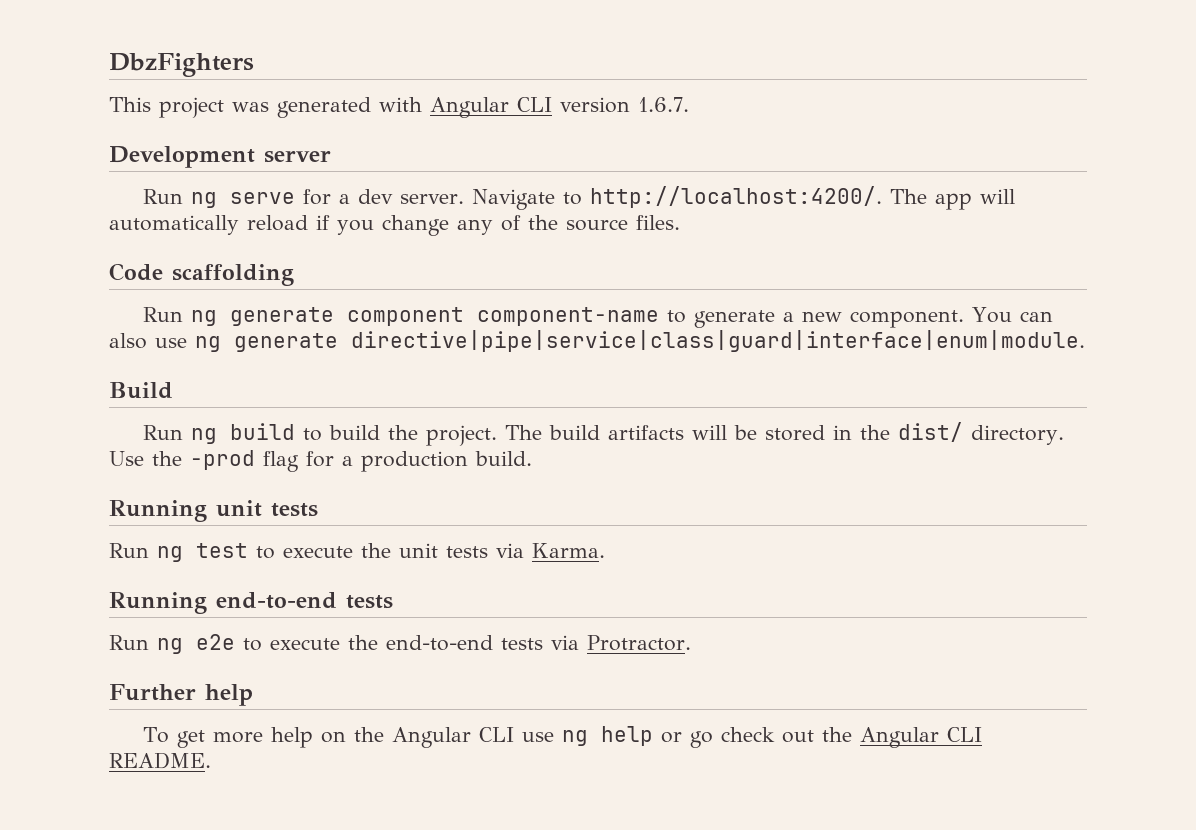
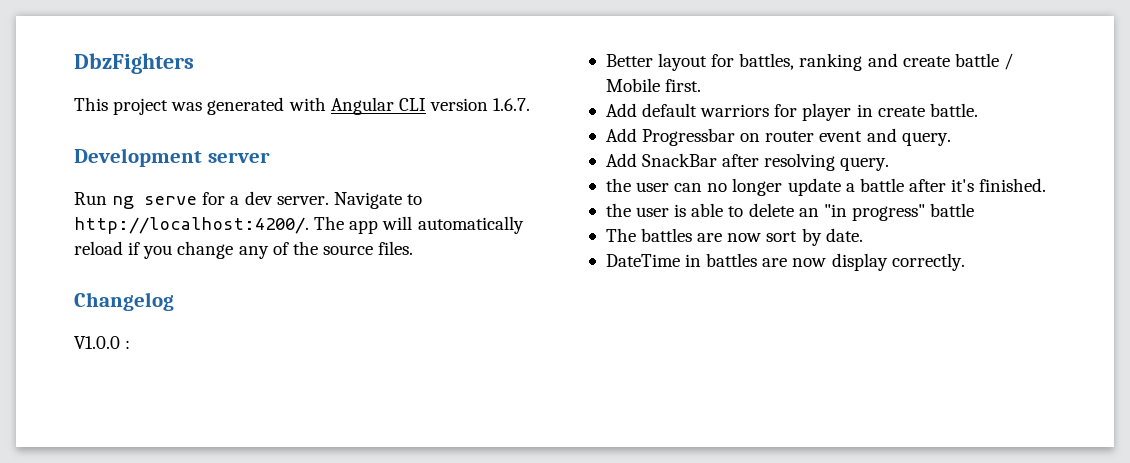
- Code scaffolding
- Run ng generate component component-name to generate a new component. You can also use ng generate directive|pipe|service|class|guard|interface|enum|module.
- Build
- Run ng build to build the project. The build artifacts will be stored in the dist/ directory. Use the -prod flag for a production build.
- Running unit tests
- Run ng test to execute the unit tests via Karma.
- Running end-to-end tests
- Run ng e2e to execute the end-to-end tests via Protractor.
- Further help
- To get more help on the Angular CLI use ng help or go check out the Angular CLI README.
+ Changelog
+ V1.0.0 :
+ Better layout for battles, ranking and create battle / Mobile first.
+ Add default warriors for player in create battle.
+ Add Progressbar on router event and query.
+ Add SnackBar after resolving query.
+ the user can no longer update a battle after it's finished.
+ the user is able to delete an "in progress" battle
+ The battles are now sort by date.
+ DateTime in battles are now display correctly.

